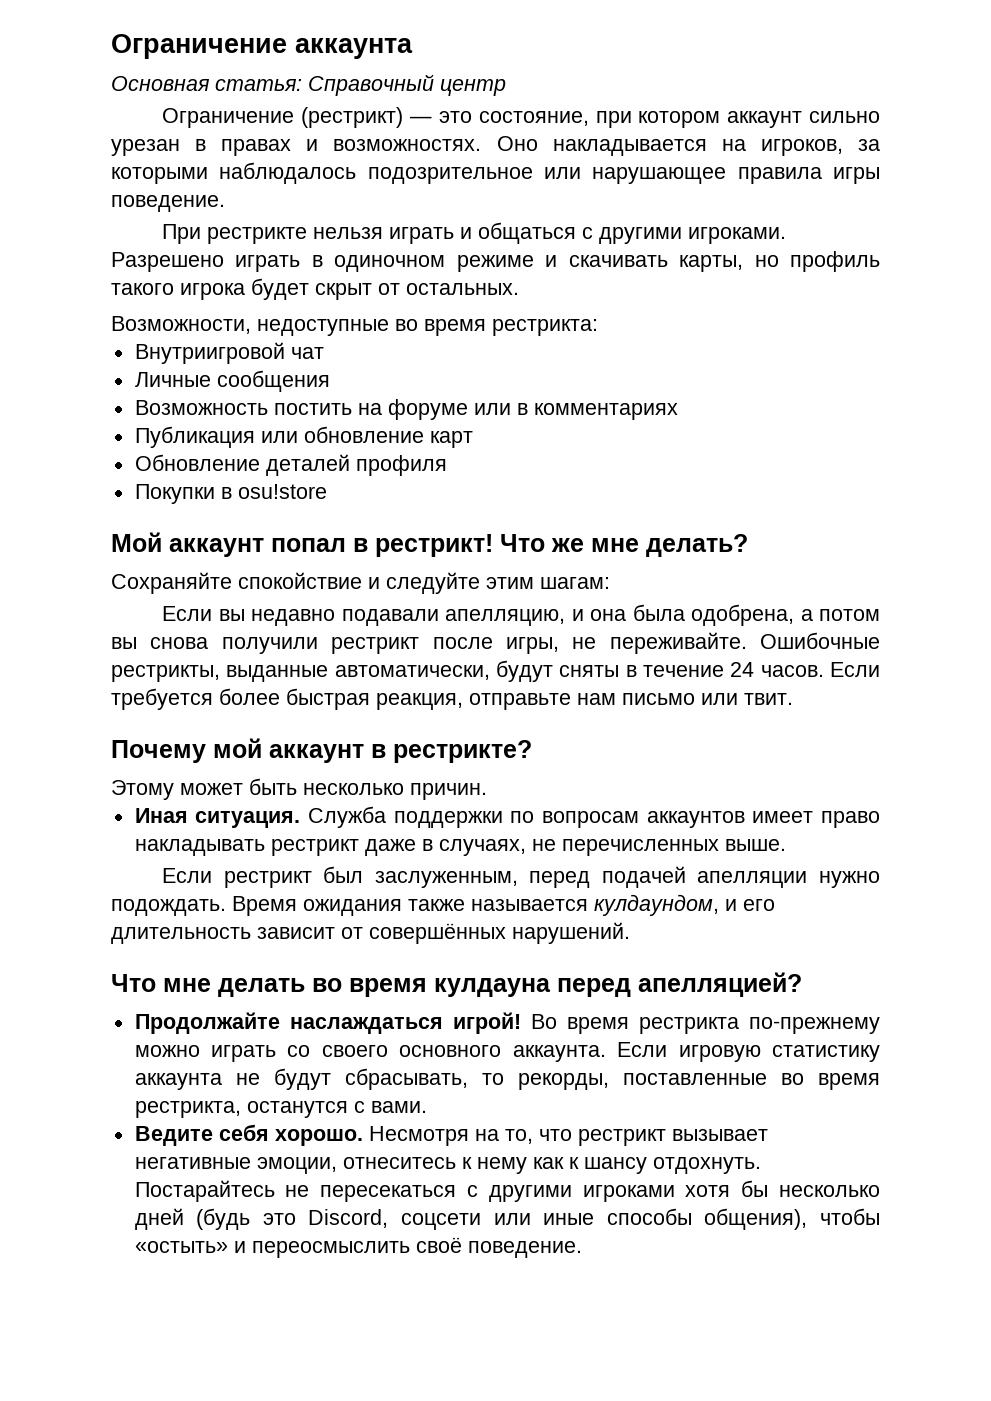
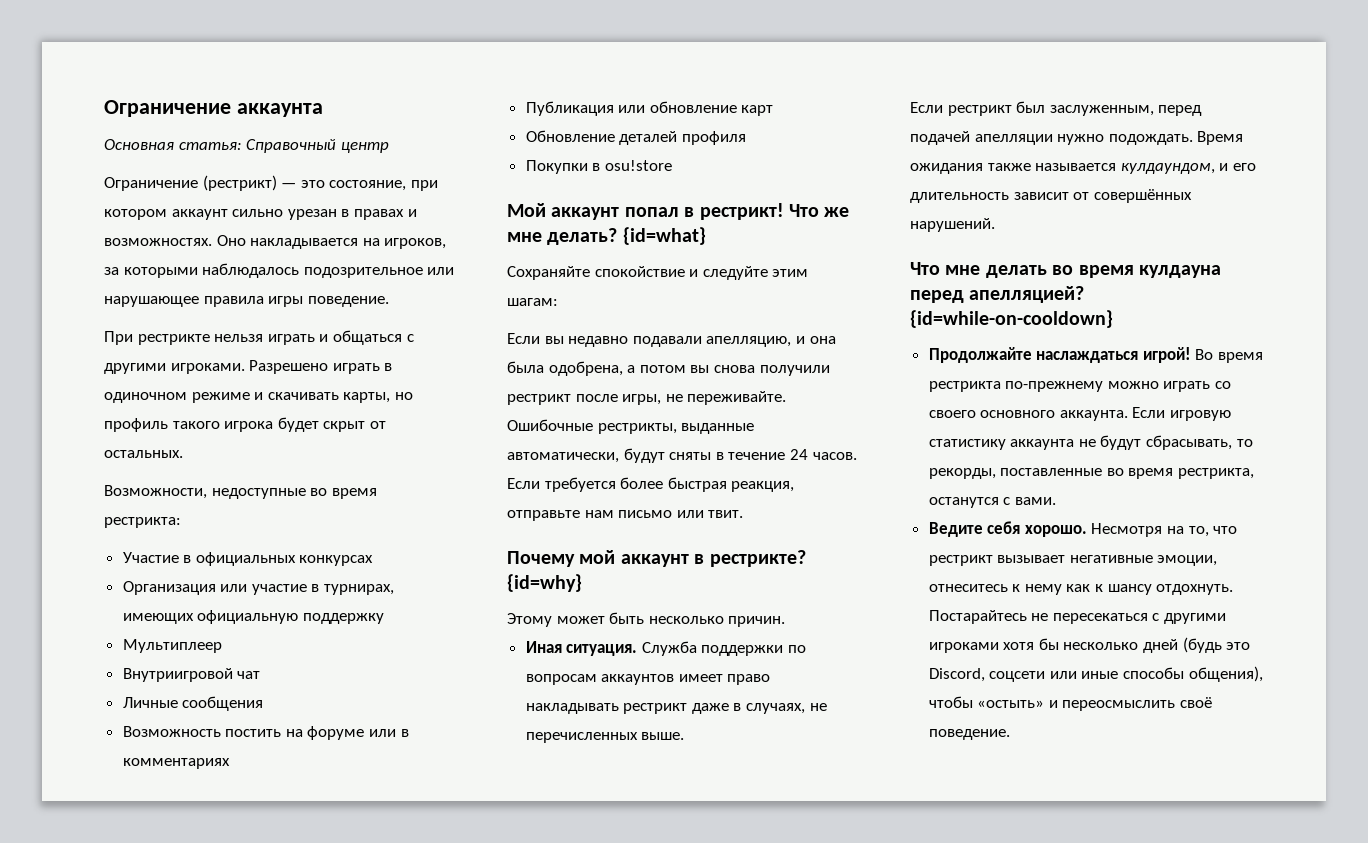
+ Участие в официальных конкурсах
+ Организация или участие в турнирах, имеющих официальную поддержку
+ Мультиплеер
+ {id=what}
+ {id=why}
+ {id=while-on-cooldown}

